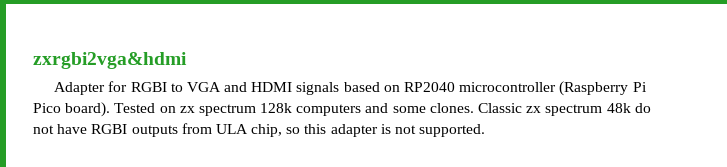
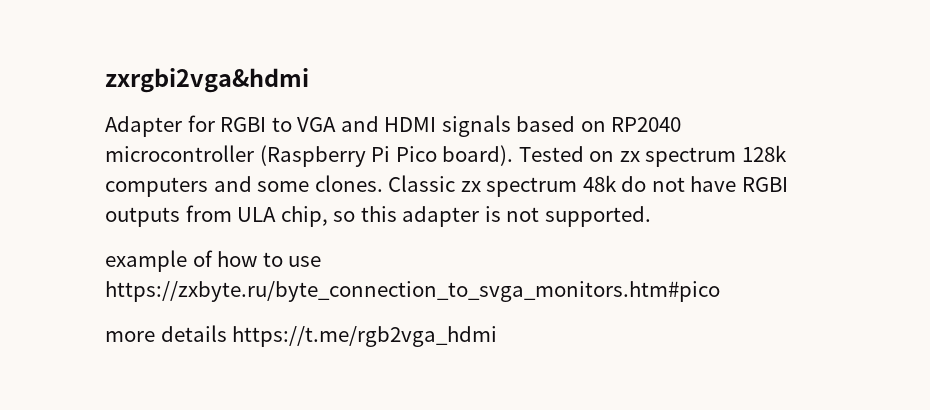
+ example of how to use https://zxbyte.ru/byte_connection_to_svga_monitors.htm#pico
+ more details https://t.me/rgb2vga_hdmi

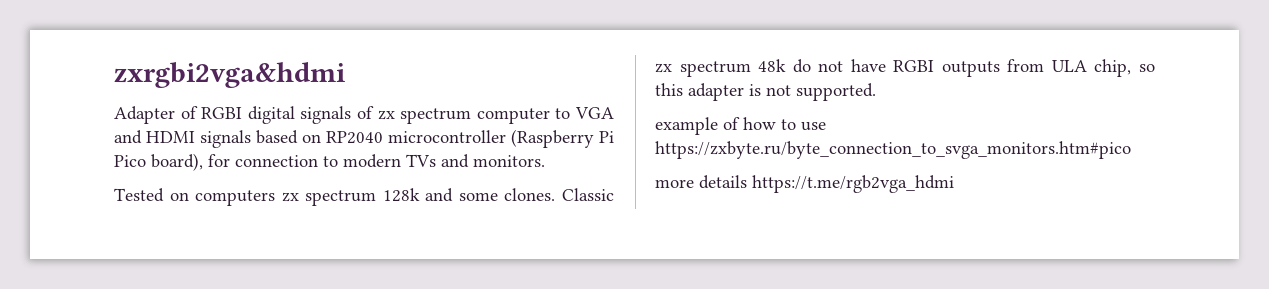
- Adapter for RGBI to VGA and HDMI signals based on RP2040 microcontroller (Raspberry Pi Pico board). Tested on zx spectrum 128k computers and some clones.
+ Adapter of RGBI digital signals of zx spectrum computer to VGA and HDMI signals based on RP2040 microcontroller (Raspberry Pi Pico board), for connection to modern TVs and monitors.
+ Tested on computers zx spectrum 128k and some clones.

